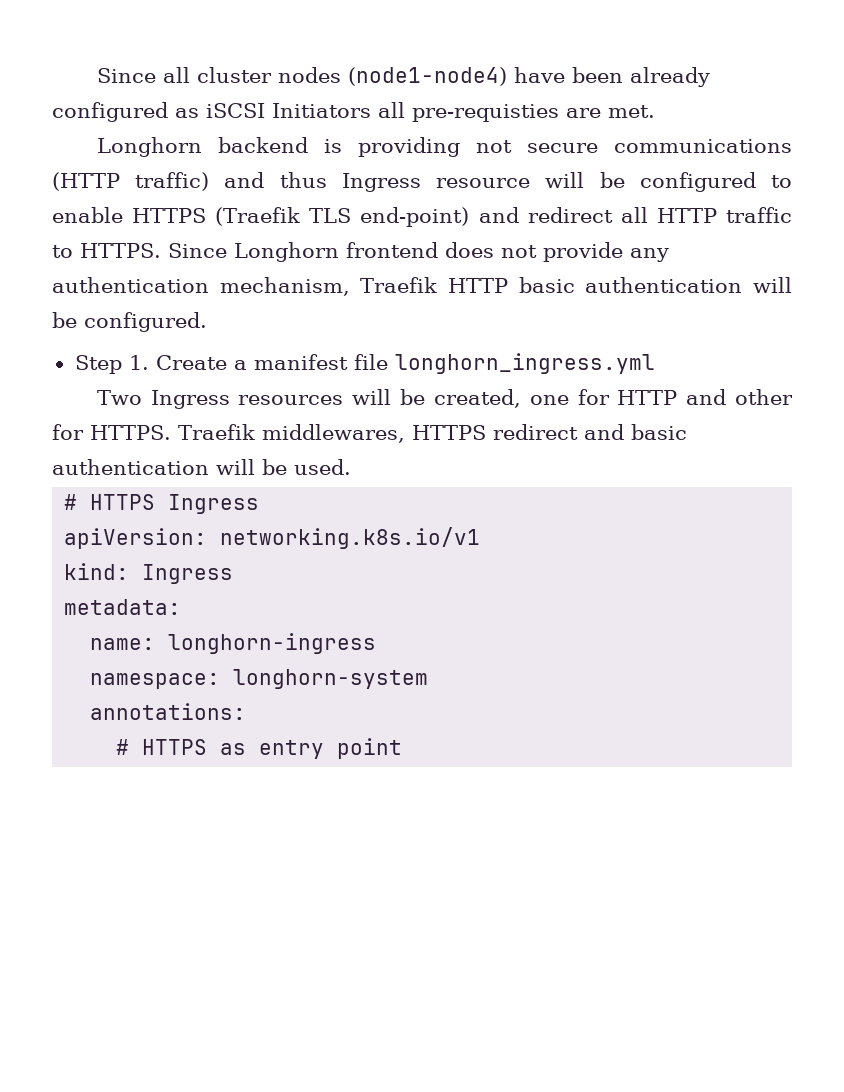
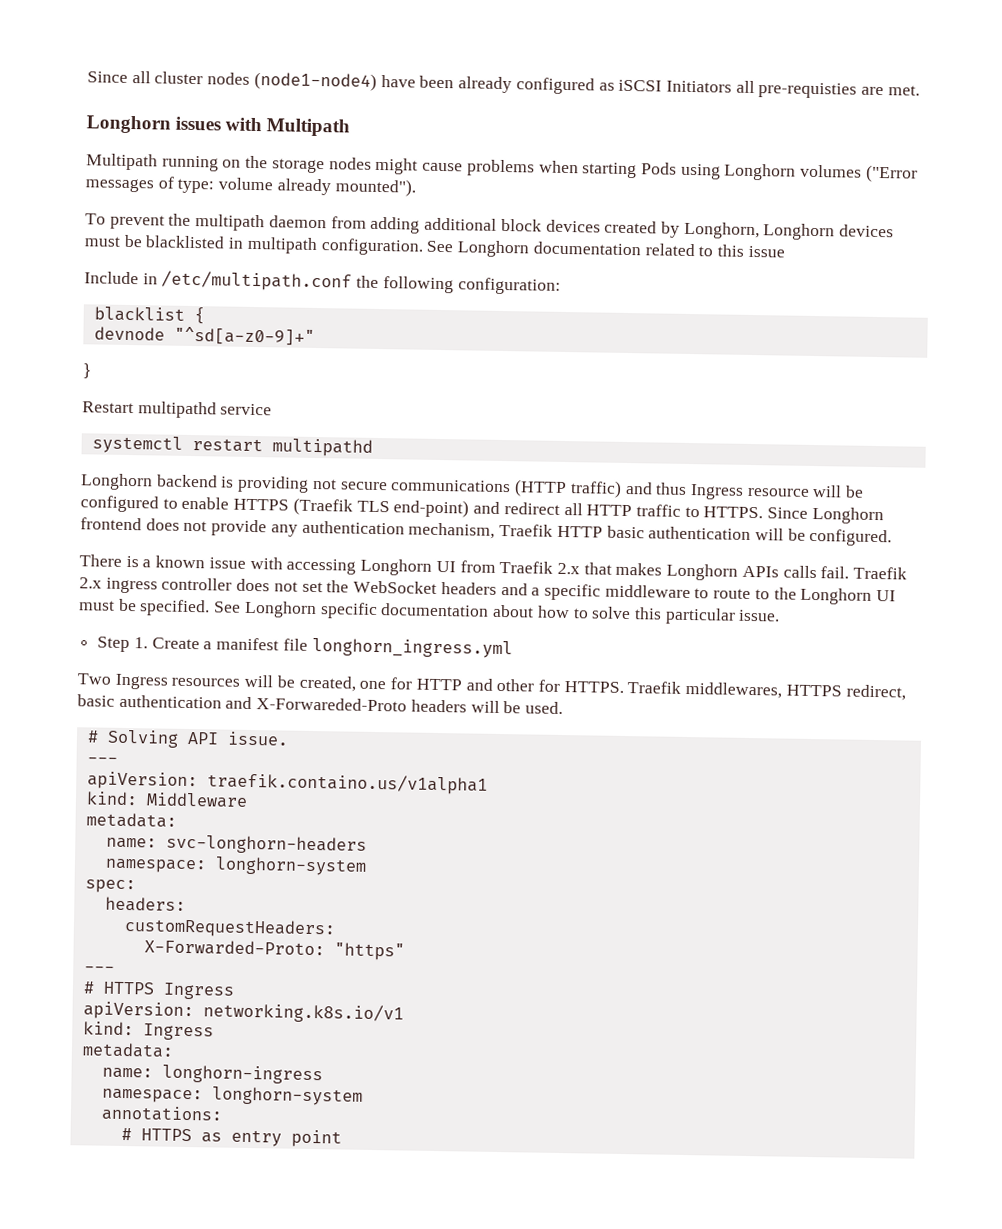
+ Longhorn issues with Multipath
+ Multipath running on the storage nodes might cause problems when starting Pods using Longhorn volumes ("Error messages of type: volume already mounted").
+ To prevent the multipath daemon from adding additional block devices created by Longhorn, Longhorn devices must be blacklisted in multipath configuration. See Longhorn documentation related to this issue
+ Include in /etc/multipath.conf the following configuration:
+ blacklist {
+ devnode "^sd[a-z0-9]+"
+ }
+ Restart multipathd service
+ systemctl restart multipathd
+ There is a known issue with accessing Longhorn UI from Traefik 2.x that makes Longhorn APIs calls fail. Traefik 2.x ingress controller does not set the WebSocket headers and a specific middleware to route to the Longhorn UI must be specified. See Longhorn specific documentation about how to solve this particular issue.
- Traefik middlewares, HTTPS redirect and basic authentication will be used.
+ Traefik middlewares, HTTPS redirect, basic authentication and X-Forwareded-Proto headers will be used.
+ # Solving API issue.
+ ---
+ apiVersion: traefik.containo.us/v1alpha1
+ kind: Middleware
+ metadata:
+ name: svc-longhorn-headers
+ namespace: longhorn-system
+ spec:
+ headers:
+ customRequestHeaders:
+ X-Forwarded-Proto: "https"
+ ---

